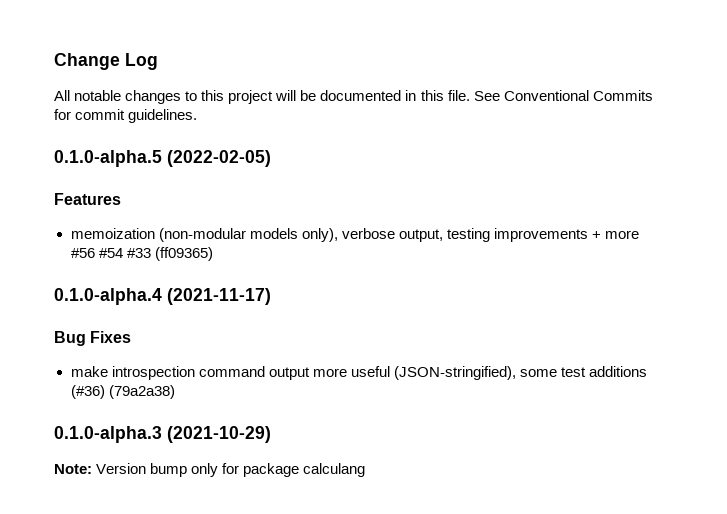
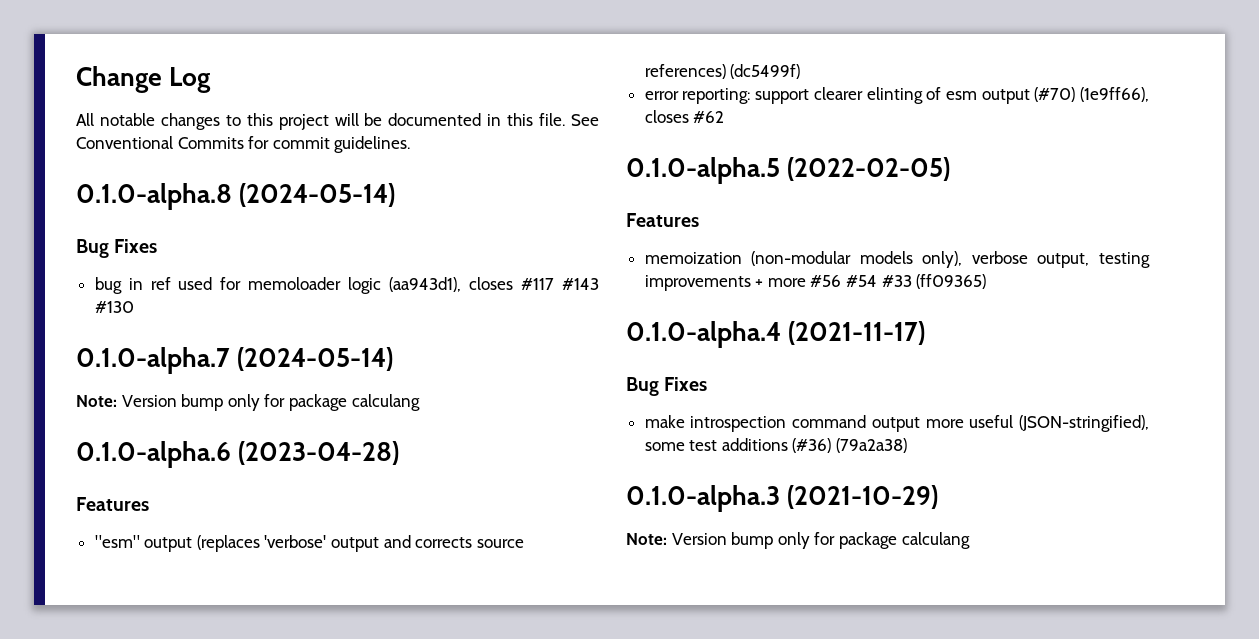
+ 0.1.0-alpha.8 (2024-05-14)
+ Bug Fixes
+ bug in ref used for memoloader logic (aa943d1), closes #117 #143 #130
+ 0.1.0-alpha.7 (2024-05-14)
+ Note: Version bump only for package calculang
+ 0.1.0-alpha.6 (2023-04-28)
+ Features
+ "esm" output (replaces 'verbose' output and corrects source references) (dc5499f)
+ error reporting: support clearer elinting of esm output (#70) (1e9ff66), closes #62

